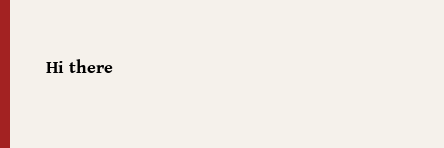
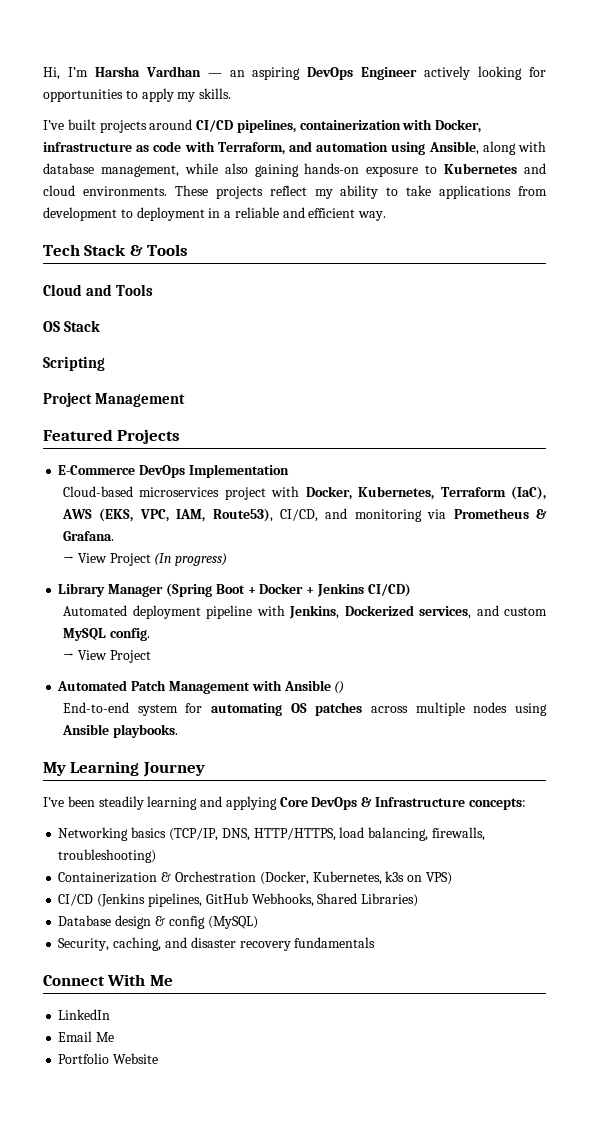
- Hi there
+ Hi, I’m Harsha Vardhan — an aspiring DevOps Engineer actively looking for opportunities to apply my skills.
+ I’ve built projects around CI/CD pipelines, containerization with Docker, infrastructure as code with Terraform, and automation using Ansible, along with database management, while also gaining hands-on exposure to Kubernetes and cloud environments. These projects reflect my ability to take applications from development to deployment in a reliable and efficient way.
+ Tech Stack & Tools
+ Cloud and Tools
+ OS Stack
+ Scripting
+ Project Management
+ Featured Projects
+ E-Commerce DevOps Implementation
+ Cloud-based microservices project with Docker, Kubernetes, Terraform (IaC), AWS (EKS, VPC, IAM, Route53), CI/CD, and monitoring via Prometheus & Grafana.
+ → View Project (In progress)
+ Library Manager (Spring Boot + Docker + Jenkins CI/CD)
+ Automated deployment pipeline with Jenkins, Dockerized services, and custom MySQL config.
+ → View Project
+ Automated Patch Management with Ansible ()
+ End-to-end system for automating OS patches across multiple nodes using Ansible playbooks.
+ My Learning Journey
+ I’ve been steadily learning and applying Core DevOps & Infrastructure concepts:
+ Networking basics (TCP/IP, DNS, HTTP/HTTPS, load balancing, firewalls, troubleshooting)
+ Containerization & Orchestration (Docker, Kubernetes, k3s on VPS)
+ CI/CD (Jenkins pipelines, GitHub Webhooks, Shared Libraries)
+ Database design & config (MySQL)
+ Security, caching, and disaster recovery fundamentals
+ Connect With Me
+ LinkedIn
+ Email Me
+ Portfolio Website

